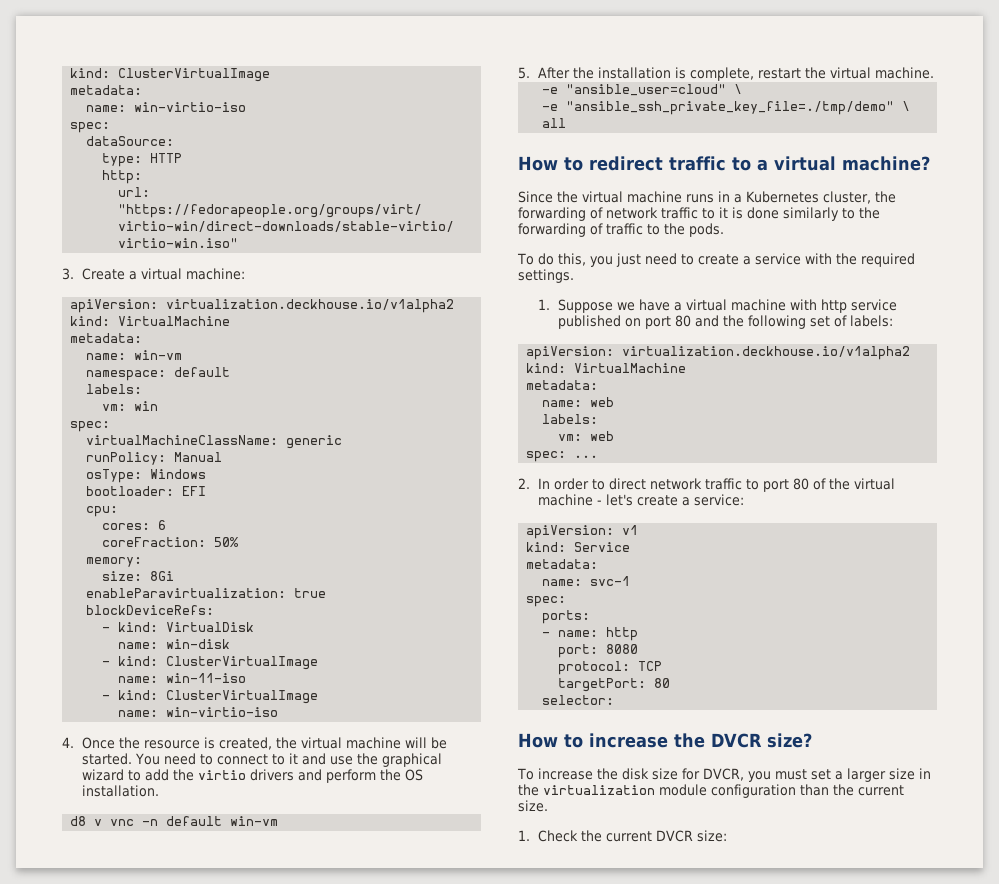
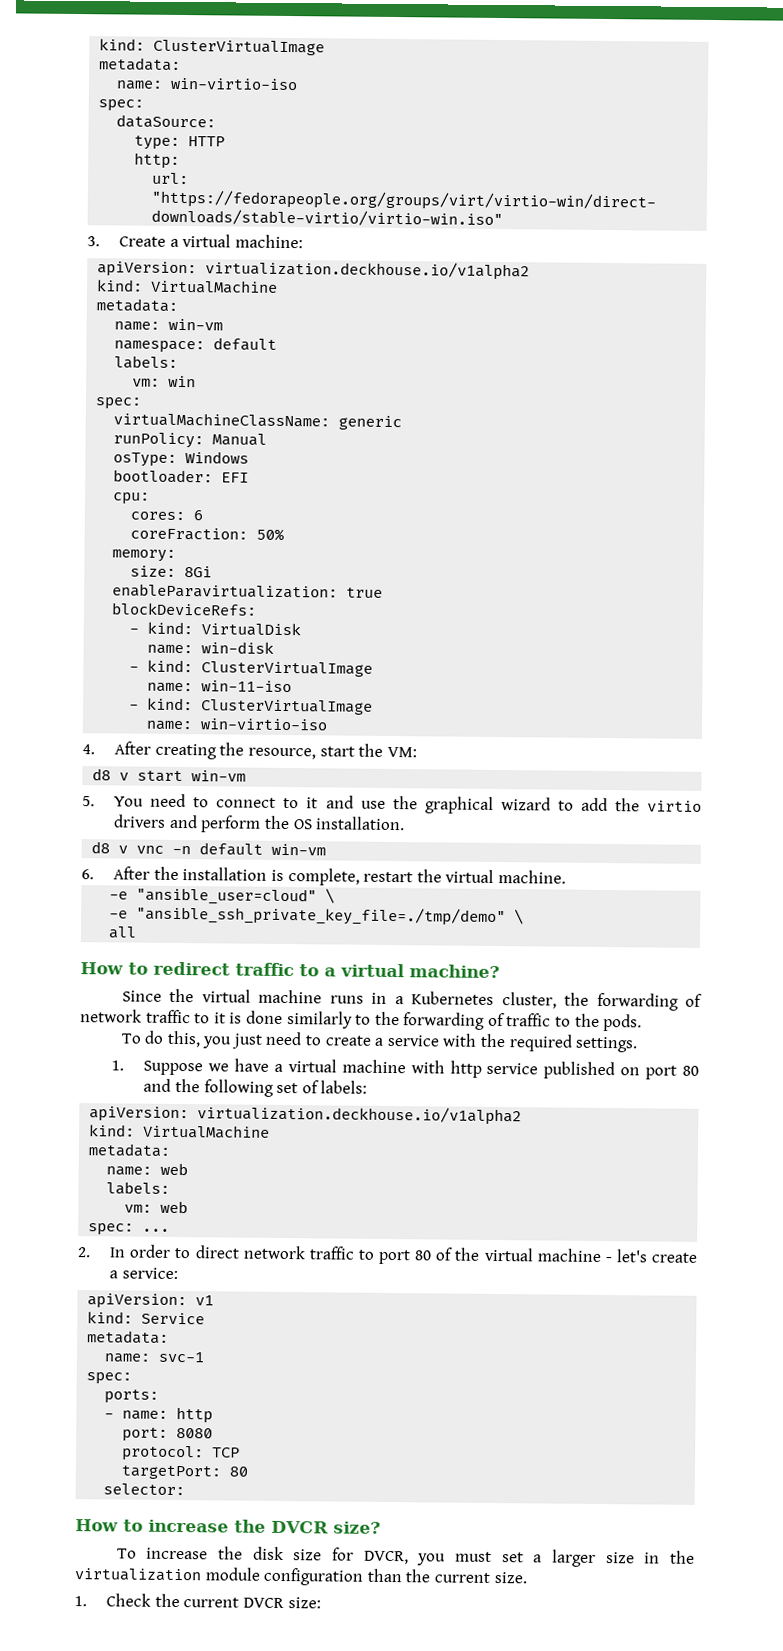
- 4. Once the resource is created, the virtual machine will be started. You need to connect to it and use the graphical wizard to add the virtio drivers and perform the OS installation.
+ 4. After creating the resource, start the VM:
+ d8 v start win-vm
+ 5. You need to connect to it and use the graphical wizard to add the virtio drivers and perform the OS installation.
- 5. After the installation is complete, restart the virtual machine.
+ 6. After the installation is complete, restart the virtual machine.

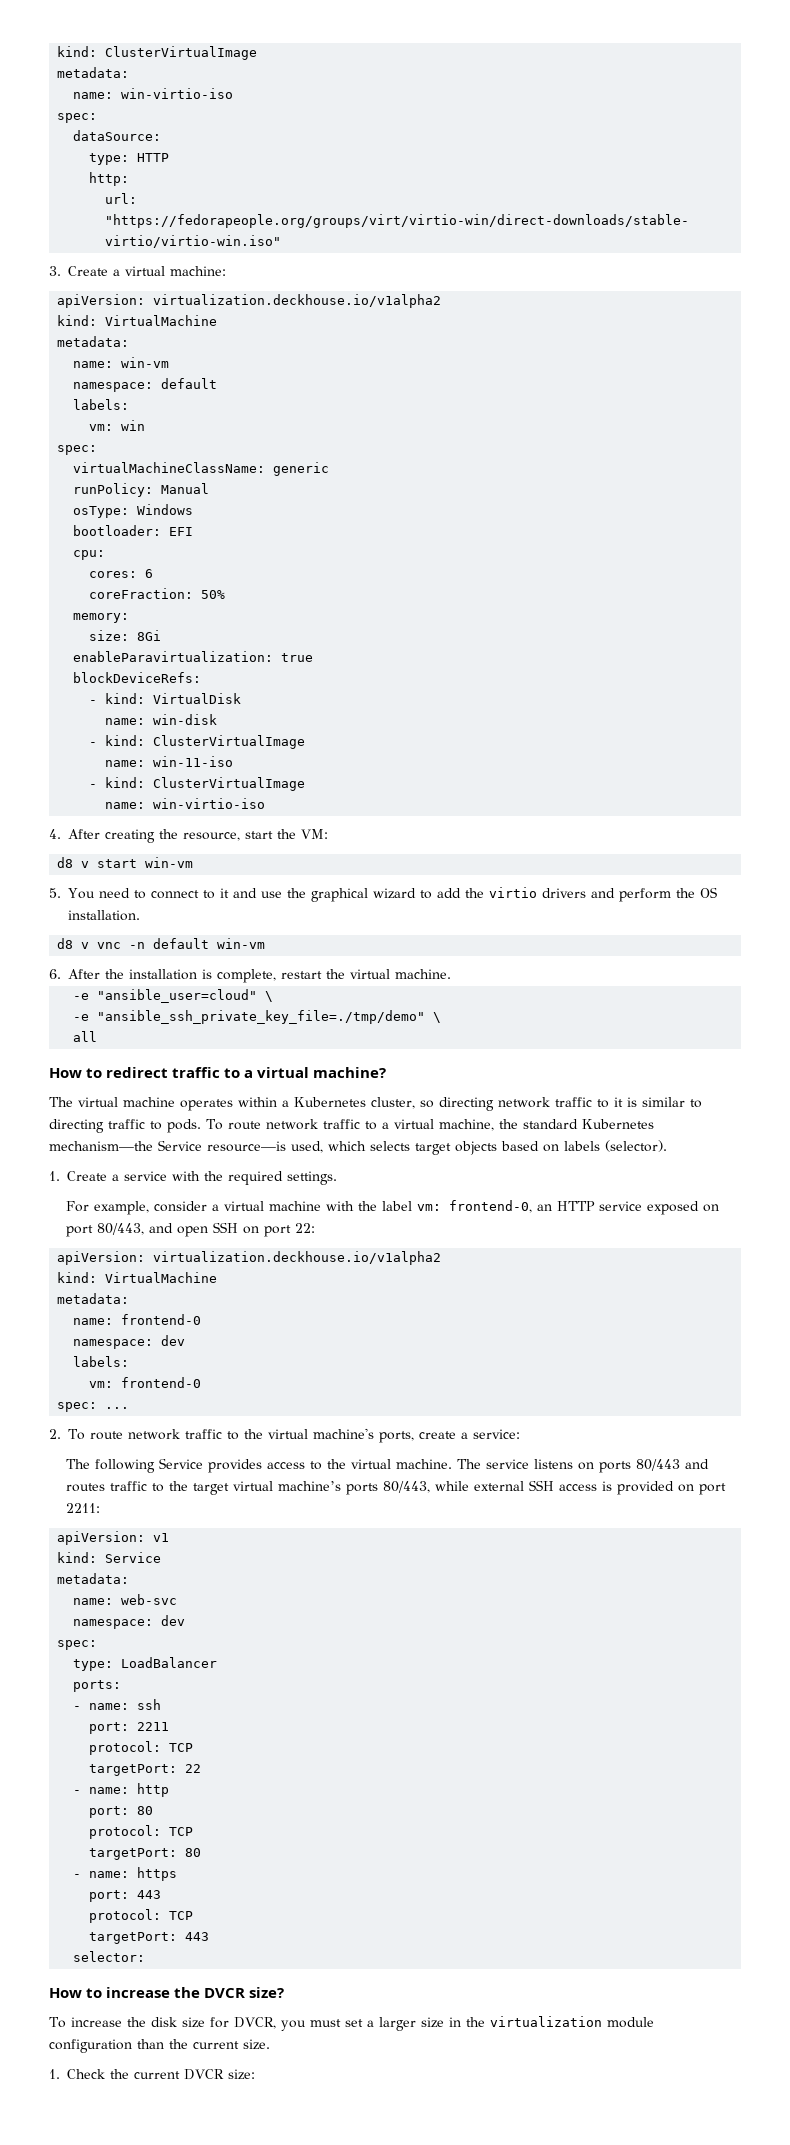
- Since the virtual machine runs in a Kubernetes cluster, the forwarding of network traffic to it is done similarly to the forwarding of traffic to the pods.
- To do this, you just need to create a service with the required settings.
+ The virtual machine operates within a Kubernetes cluster, so directing network traffic to it is similar to directing traffic to pods. To route network traffic to a virtual machine, the standard Kubernetes mechanism—the Service resource—is used, which selects target objects based on labels (selector).
+ 1. Create a service with the required settings.
- 1. Suppose we have a virtual machine with http service published on port 80 and the following set of labels:
+ For example, consider a virtual machine with the label vm: frontend-0, an HTTP service exposed on port 80/443, and open SSH on port 22:
  apiVersion: virtualization.deckhouse.io/v1alpha2
  kind: VirtualMachine
  metadata:
- name: web
+ name: frontend-0
+ namespace: dev
  labels:
- vm: web
+ vm: frontend-0
- 2. In order to direct network traffic to port 80 of the virtual machine - let's create a service:
+ 2. To route network traffic to the virtual machine's ports, create a service:
+ The following Service provides access to the virtual machine. The service listens on ports 80/443 and routes traffic to the target virtual machine’s ports 80/443, while external SSH access is provided on port 2211:
- name: svc-1
+ name: web-svc
+ namespace: dev
  spec:
+ type: LoadBalancer
+ - name: ssh
+ port: 2211
+ protocol: TCP
+ targetPort: 22
- port: 8080
+ port: 80
+ - name: https
+ port: 443
+ protocol: TCP
+ targetPort: 443

